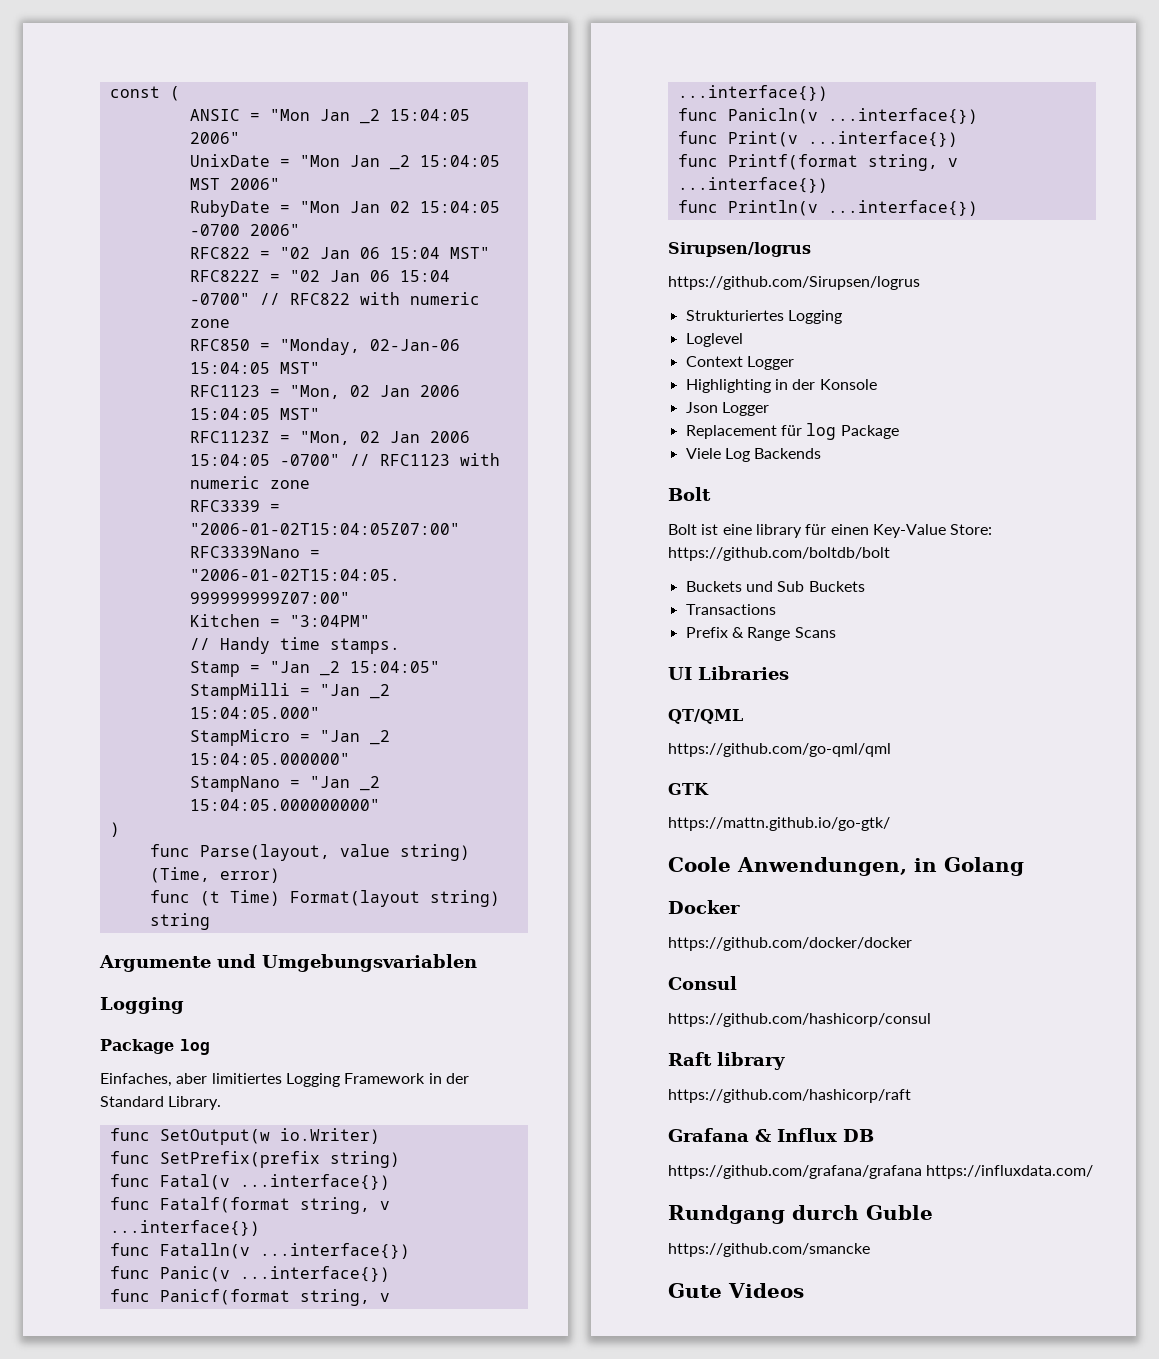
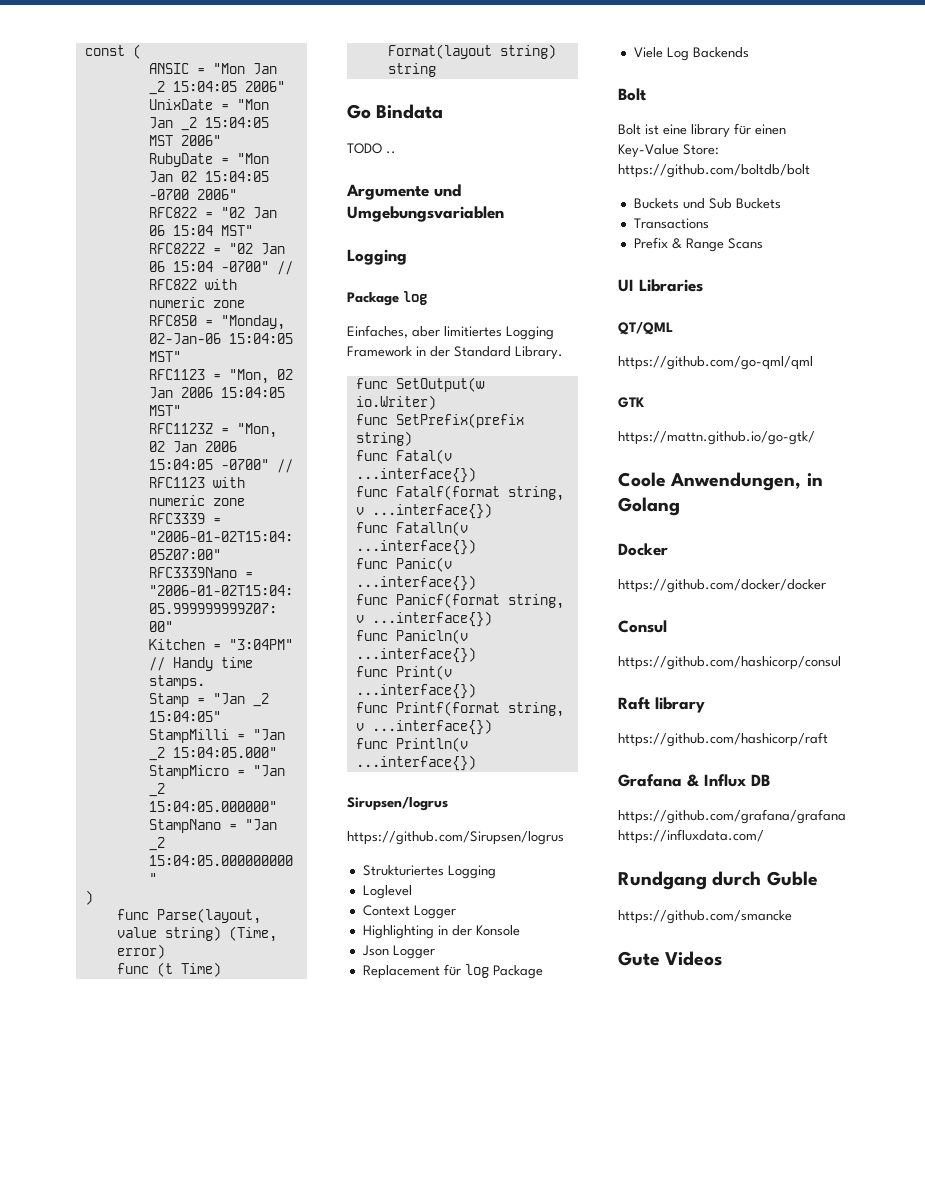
+ Go Bindata
+ TODO ..

